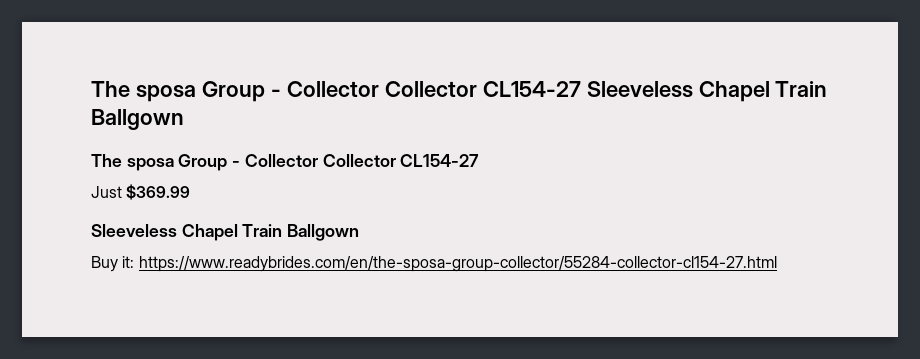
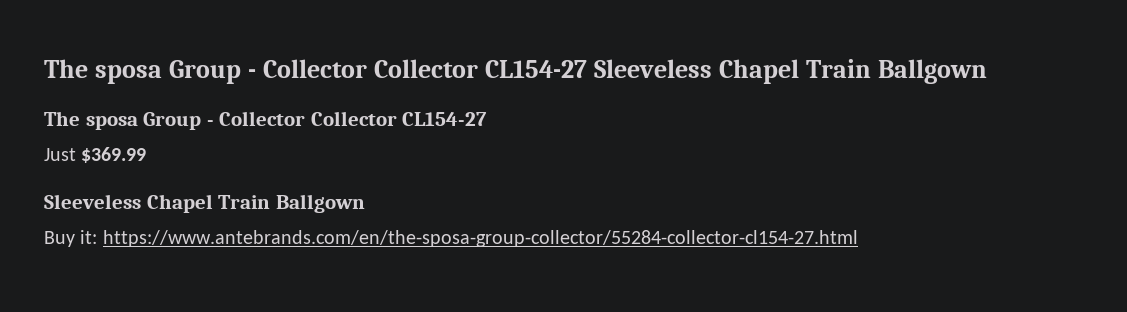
- Buy it: https://www.readybrides.com/en/the-sposa-group-collector/55284-collector-cl154-27.html
+ Buy it: https://www.antebrands.com/en/the-sposa-group-collector/55284-collector-cl154-27.html

